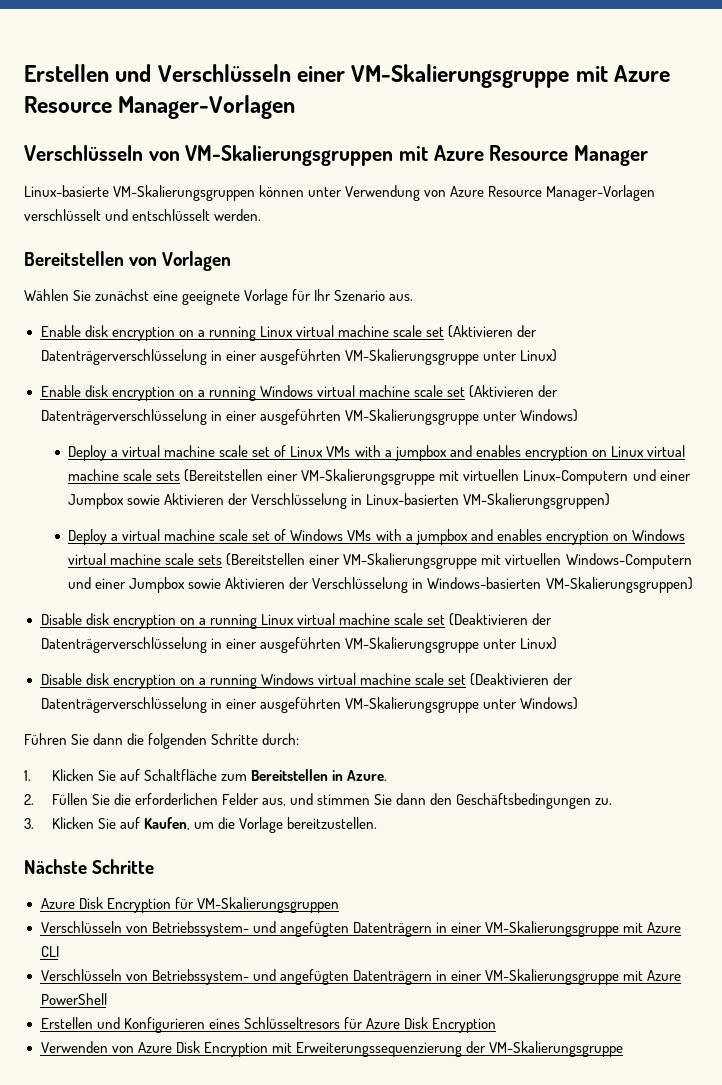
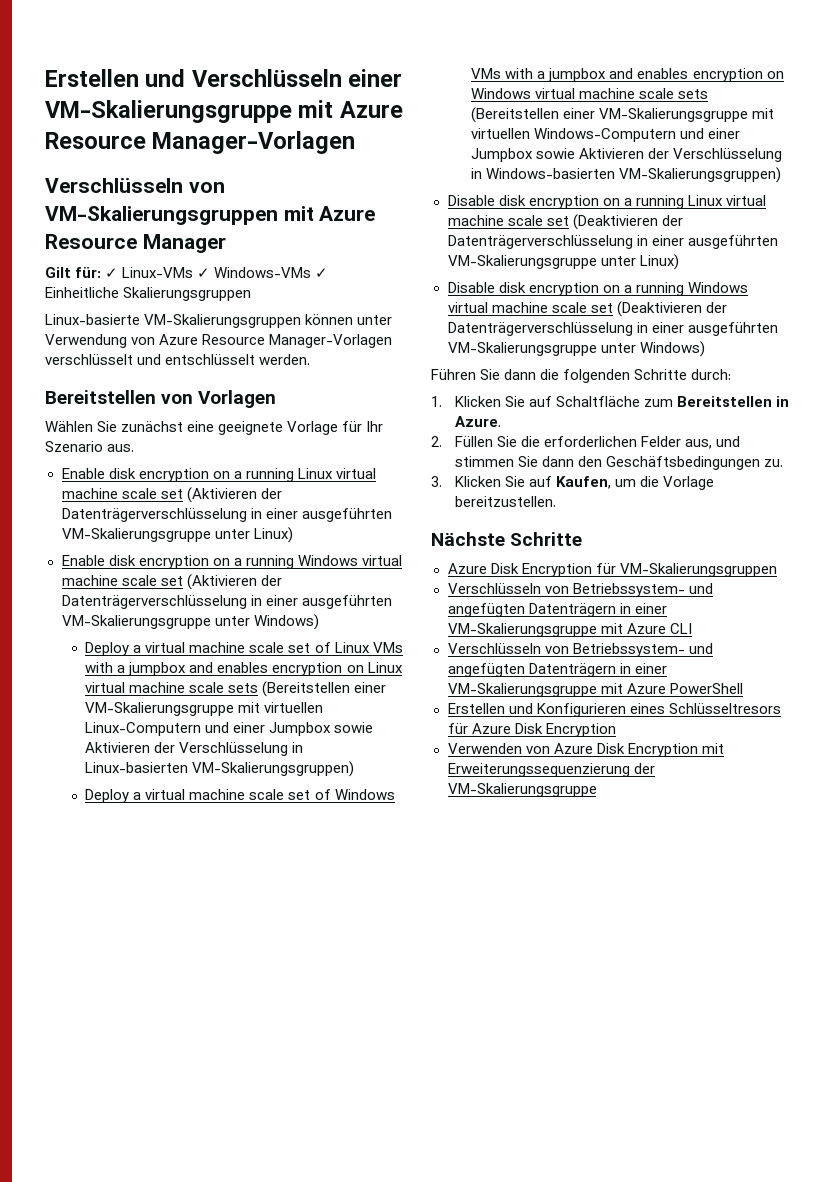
+ Gilt für: ✓ Linux-VMs ✓ Windows-VMs ✓ Einheitliche Skalierungsgruppen

